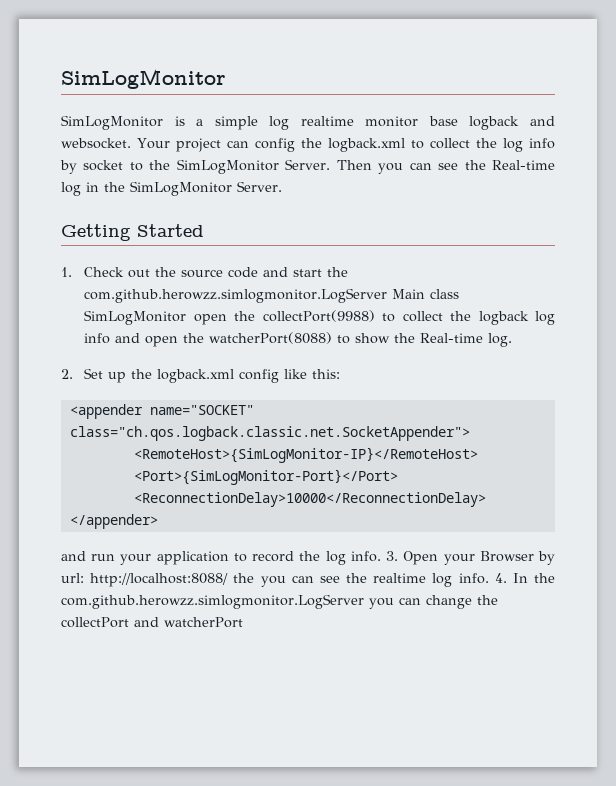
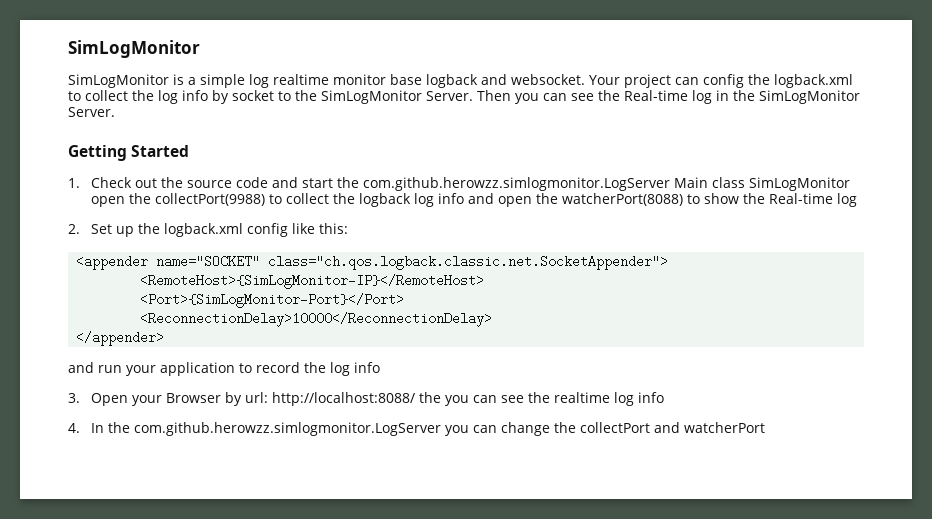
- 1. Check out the source code and start the com.github.herowzz.simlogmonitor.LogServer Main class SimLogMonitor open the collectPort(9988) to collect the logback log info and open the watcherPort(8088) to show the Real-time log.
+ 1. Check out the source code and start the com.github.herowzz.simlogmonitor.LogServer Main class SimLogMonitor open the collectPort(9988) to collect the logback log info and open the watcherPort(8088) to show the Real-time log
- and run your application to record the log info. 3. Open your Browser by url: http://localhost:8088/ the you can see the realtime log info. 4. In the com.github.herowzz.simlogmonitor.LogServer you can change the collectPort and watcherPort
+ and run your application to record the log info
+ 3. Open your Browser by url: http://localhost:8088/ the you can see the realtime log info
+ 4. In the com.github.herowzz.simlogmonitor.LogServer you can change the collectPort and watcherPort

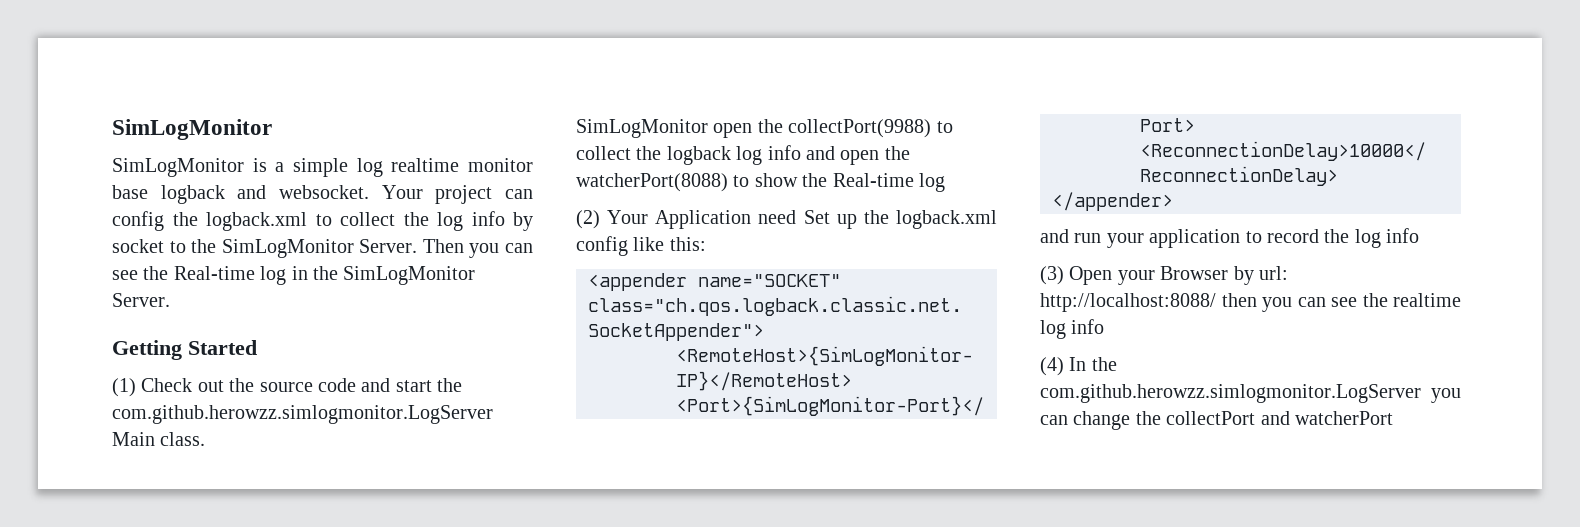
- 1. Check out the source code and start the com.github.herowzz.simlogmonitor.LogServer Main class SimLogMonitor open the collectPort(9988) to collect the logback log info and open the watcherPort(8088) to show the Real-time log
+ (1) Check out the source code and start the com.github.herowzz.simlogmonitor.LogServer Main class.
+ SimLogMonitor open the collectPort(9988) to collect the logback log info and open the watcherPort(8088) to show the Real-time log
- 2. Set up the logback.xml config like this:
+ (2) Your Application need Set up the logback.xml config like this:
- 3. Open your Browser by url: http://localhost:8088/ the you can see the realtime log info
+ (3) Open your Browser by url: http://localhost:8088/ then you can see the realtime log info
- 4. In the com.github.herowzz.simlogmonitor.LogServer you can change the collectPort and watcherPort
+ (4) In the com.github.herowzz.simlogmonitor.LogServer you can change the collectPort and watcherPort

